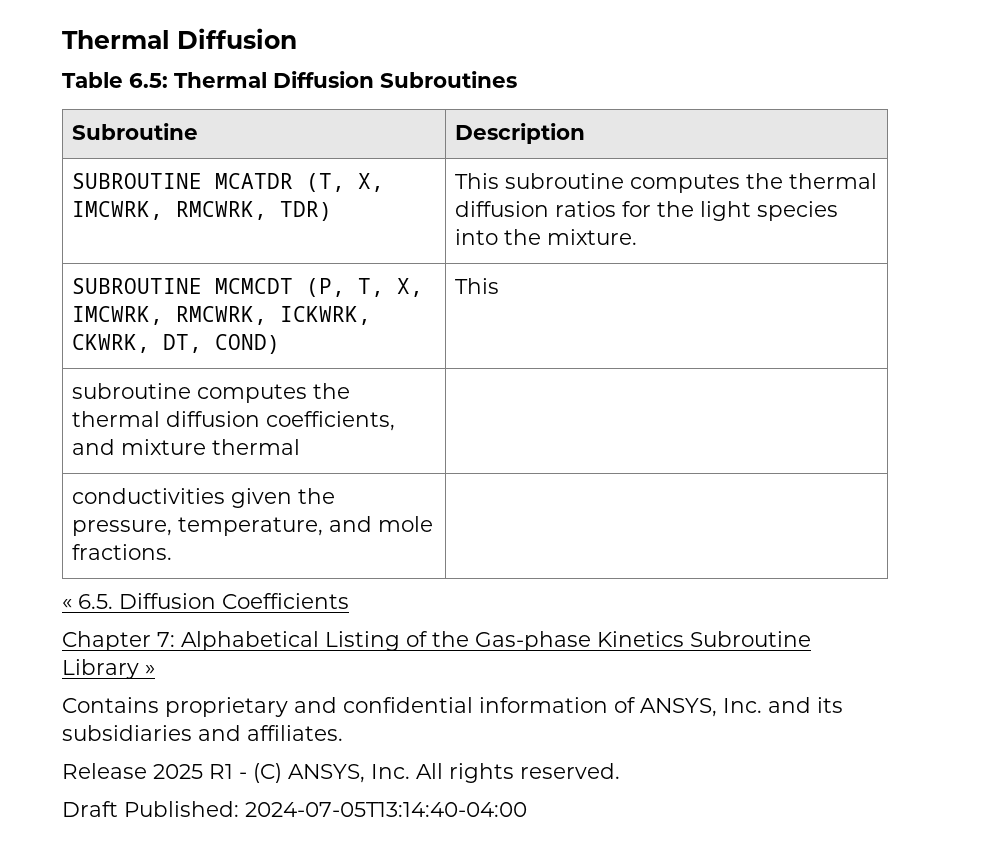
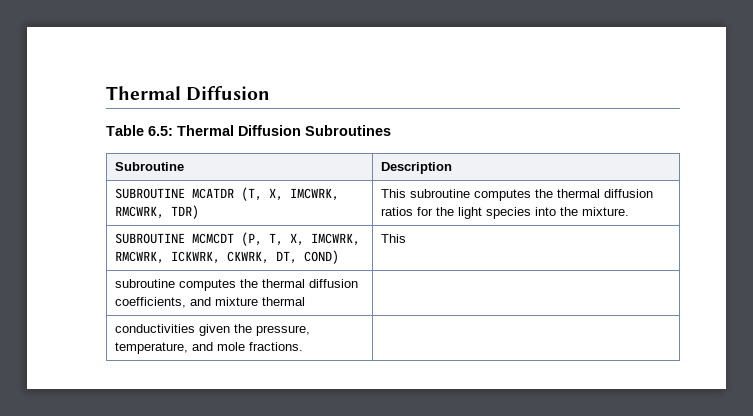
- « 6.5. Diffusion Coefficients
- Chapter 7: Alphabetical Listing of the Gas-phase Kinetics Subroutine Library »
- Contains proprietary and confidential information of ANSYS, Inc. and its subsidiaries and affiliates.
- Release 2025 R1 - (C) ANSYS, Inc. All rights reserved.
- Draft Published: 2024-07-05T13:14:40-04:00

